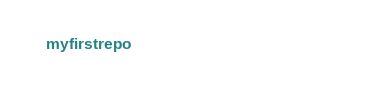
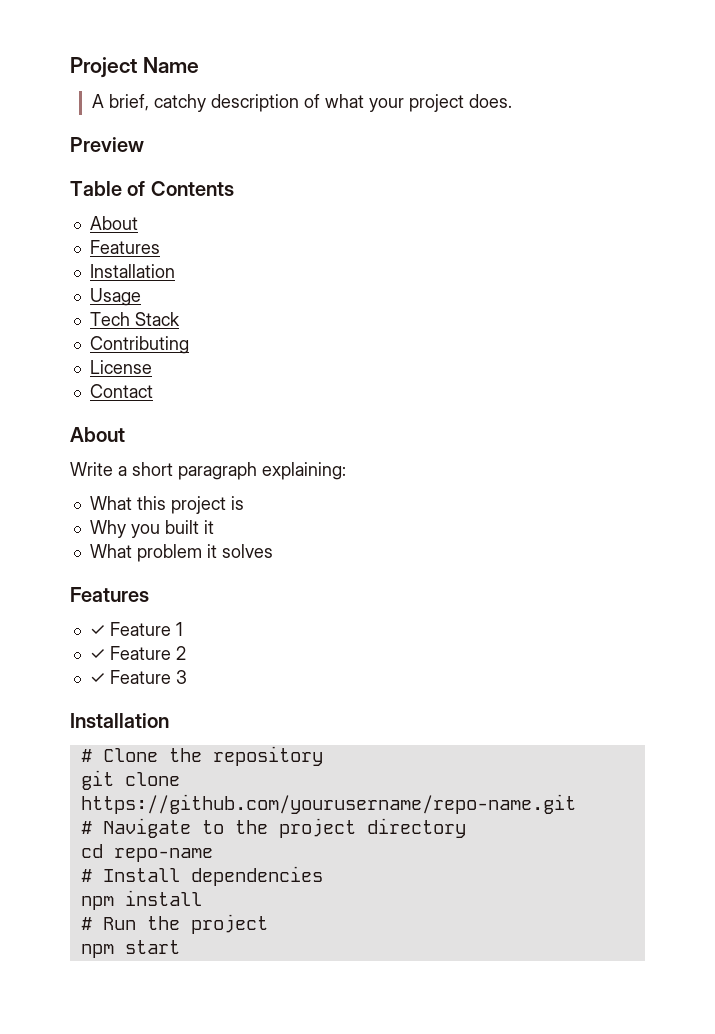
- myfirstrepo
+ Project Name
+ A brief, catchy description of what your project does.
+ Preview
+ Table of Contents
+ About
+ Features
+ Installation
+ Usage
+ Tech Stack
+ Contributing
+ License
+ Contact
+ About
+ Write a short paragraph explaining:
+ What this project is
+ Why you built it
+ What problem it solves
+ Features
+ ✓ Feature 1
+ ✓ Feature 2
+ ✓ Feature 3
+ Installation
+ # Clone the repository
+ git clone https://github.com/yourusername/repo-name.git
+ # Navigate to the project directory
+ cd repo-name
+ # Install dependencies
+ npm install
+ # Run the project
+ npm start

